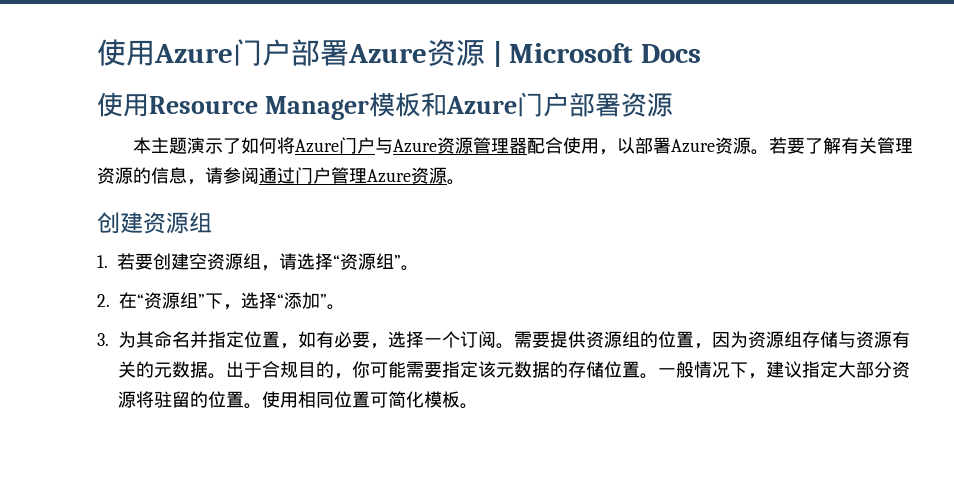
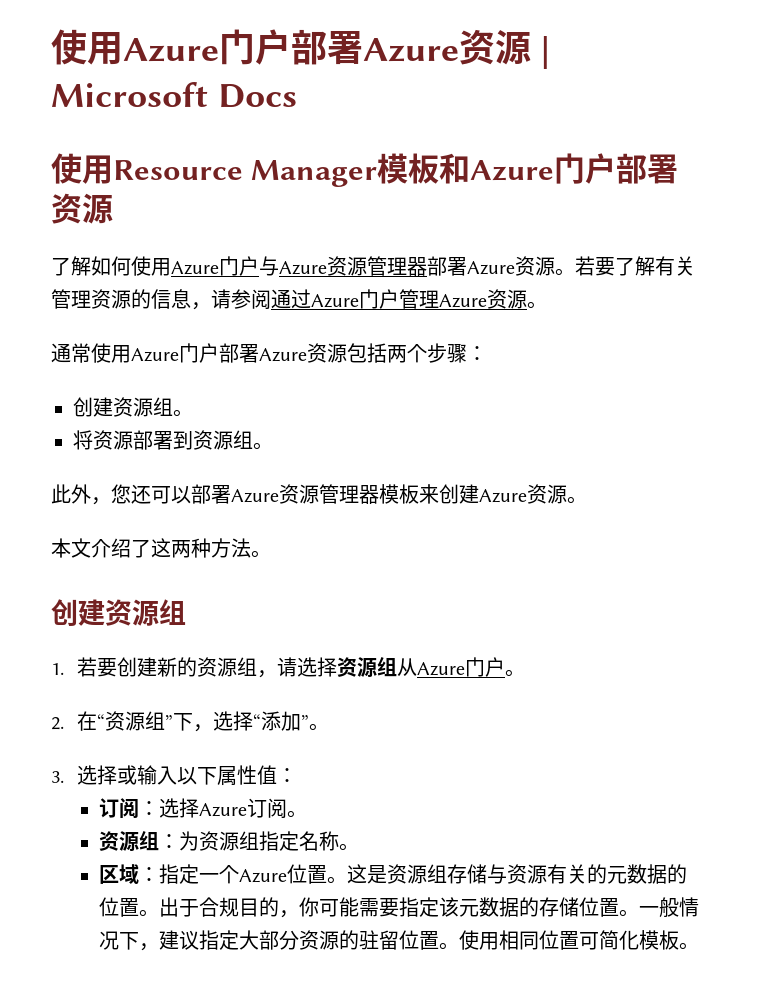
- 本主题演示了如何将Azure门户与Azure资源管理器配合使用，以部署Azure资源。
+ 了解如何使用Azure门户与Azure资源管理器部署Azure资源。
- 若要了解有关管理资源的信息，请参阅通过门户管理Azure资源。
+ 若要了解有关管理资源的信息，请参阅通过Azure门户管理Azure资源。
+ 通常使用Azure门户部署Azure资源包括两个步骤：
+ 创建资源组。
+ 将资源部署到资源组。
+ 此外，您还可以部署Azure资源管理器模板来创建Azure资源。
+ 本文介绍了这两种方法。
- 1.若要创建空资源组，请选择“资源组”。
+ 1.若要创建新的资源组，请选择资源组从Azure门户。
- 3.为其命名并指定位置，如有必要，选择一个订阅。需要提供资源组的位置，因为资源组存储与资源有关的元数据。
+ 3.选择或输入以下属性值：
+ 订阅：选择Azure订阅。
+ 资源组：为资源组指定名称。
+ 区域：指定一个Azure位置。这是资源组存储与资源有关的元数据的位置。
- 一般情况下，建议指定大部分资源将驻留的位置。
+ 一般情况下，建议指定大部分资源的驻留位置。

